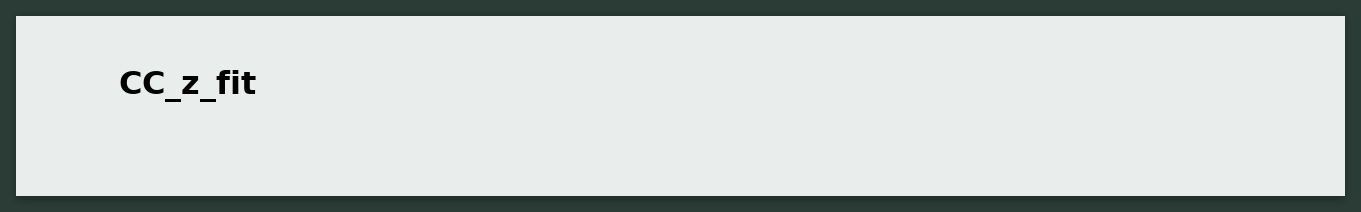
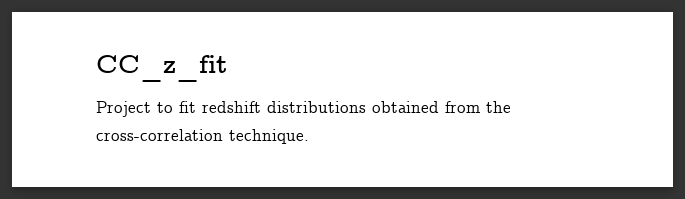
+ Project to fit redshift distributions obtained from the cross-correlation technique.

